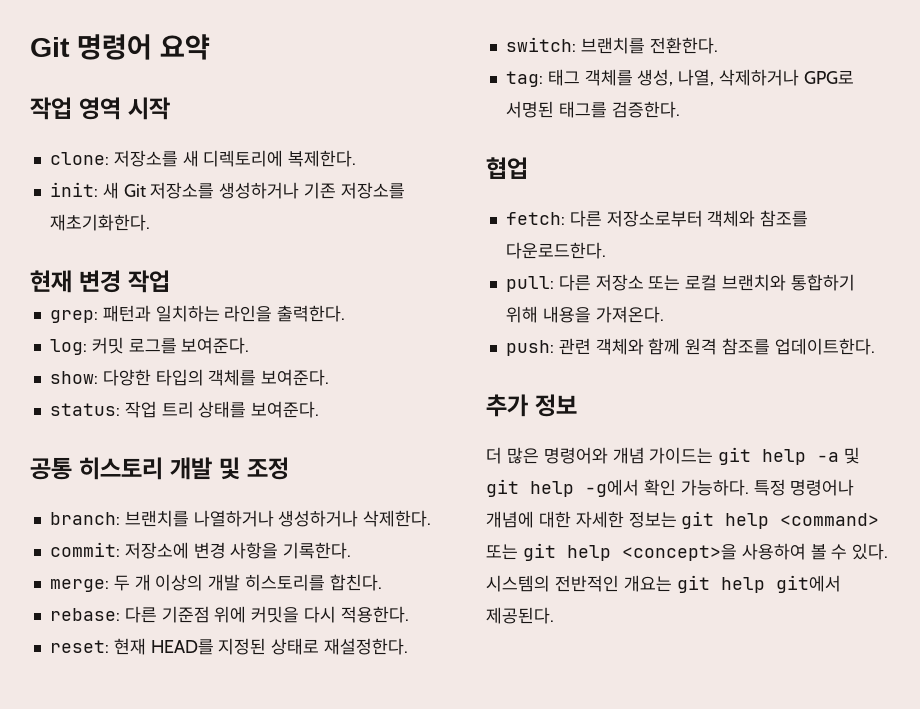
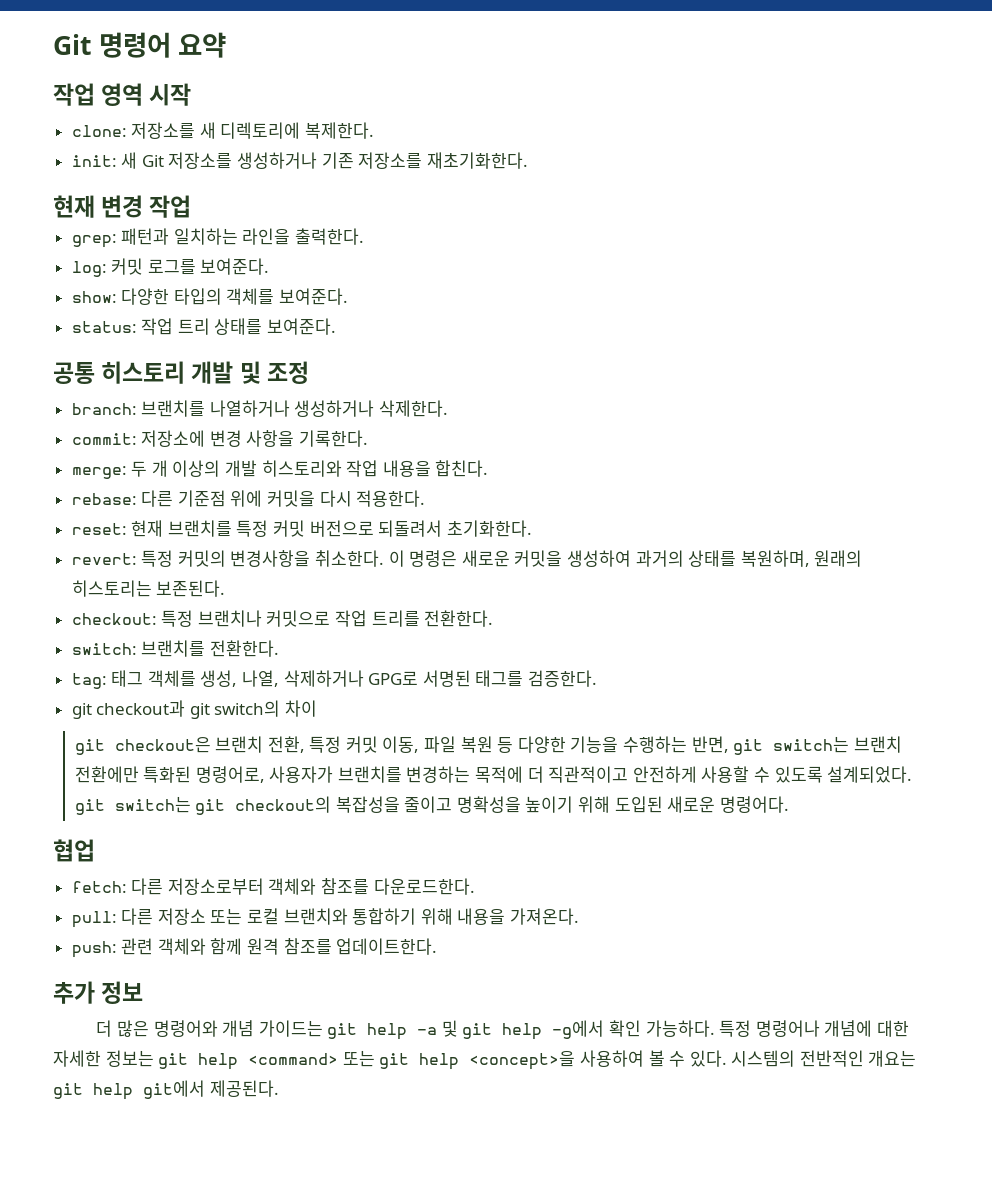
- merge: 두 개 이상의 개발 히스토리를 합친다.
+ merge: 두 개 이상의 개발 히스토리와 작업 내용을 합친다.
- reset: 현재 HEAD를 지정된 상태로 재설정한다.
+ reset: 현재 브랜치를 특정 커밋 버전으로 되돌려서 초기화한다.
+ revert: 특정 커밋의 변경사항을 취소한다. 이 명령은 새로운 커밋을 생성하여 과거의 상태를 복원하며, 원래의 히스토리는 보존된다.
+ checkout: 특정 브랜치나 커밋으로 작업 트리를 전환한다.
+ git checkout과 git switch의 차이
+ git checkout은 브랜치 전환, 특정 커밋 이동, 파일 복원 등 다양한 기능을 수행하는 반면, git switch는 브랜치 전환에만 특화된 명령어로, 사용자가 브랜치를 변경하는 목적에 더 직관적이고 안전하게 사용할 수 있도록 설계되었다. git switch는 git checkout의 복잡성을 줄이고 명확성을 높이기 위해 도입된 새로운 명령어다.

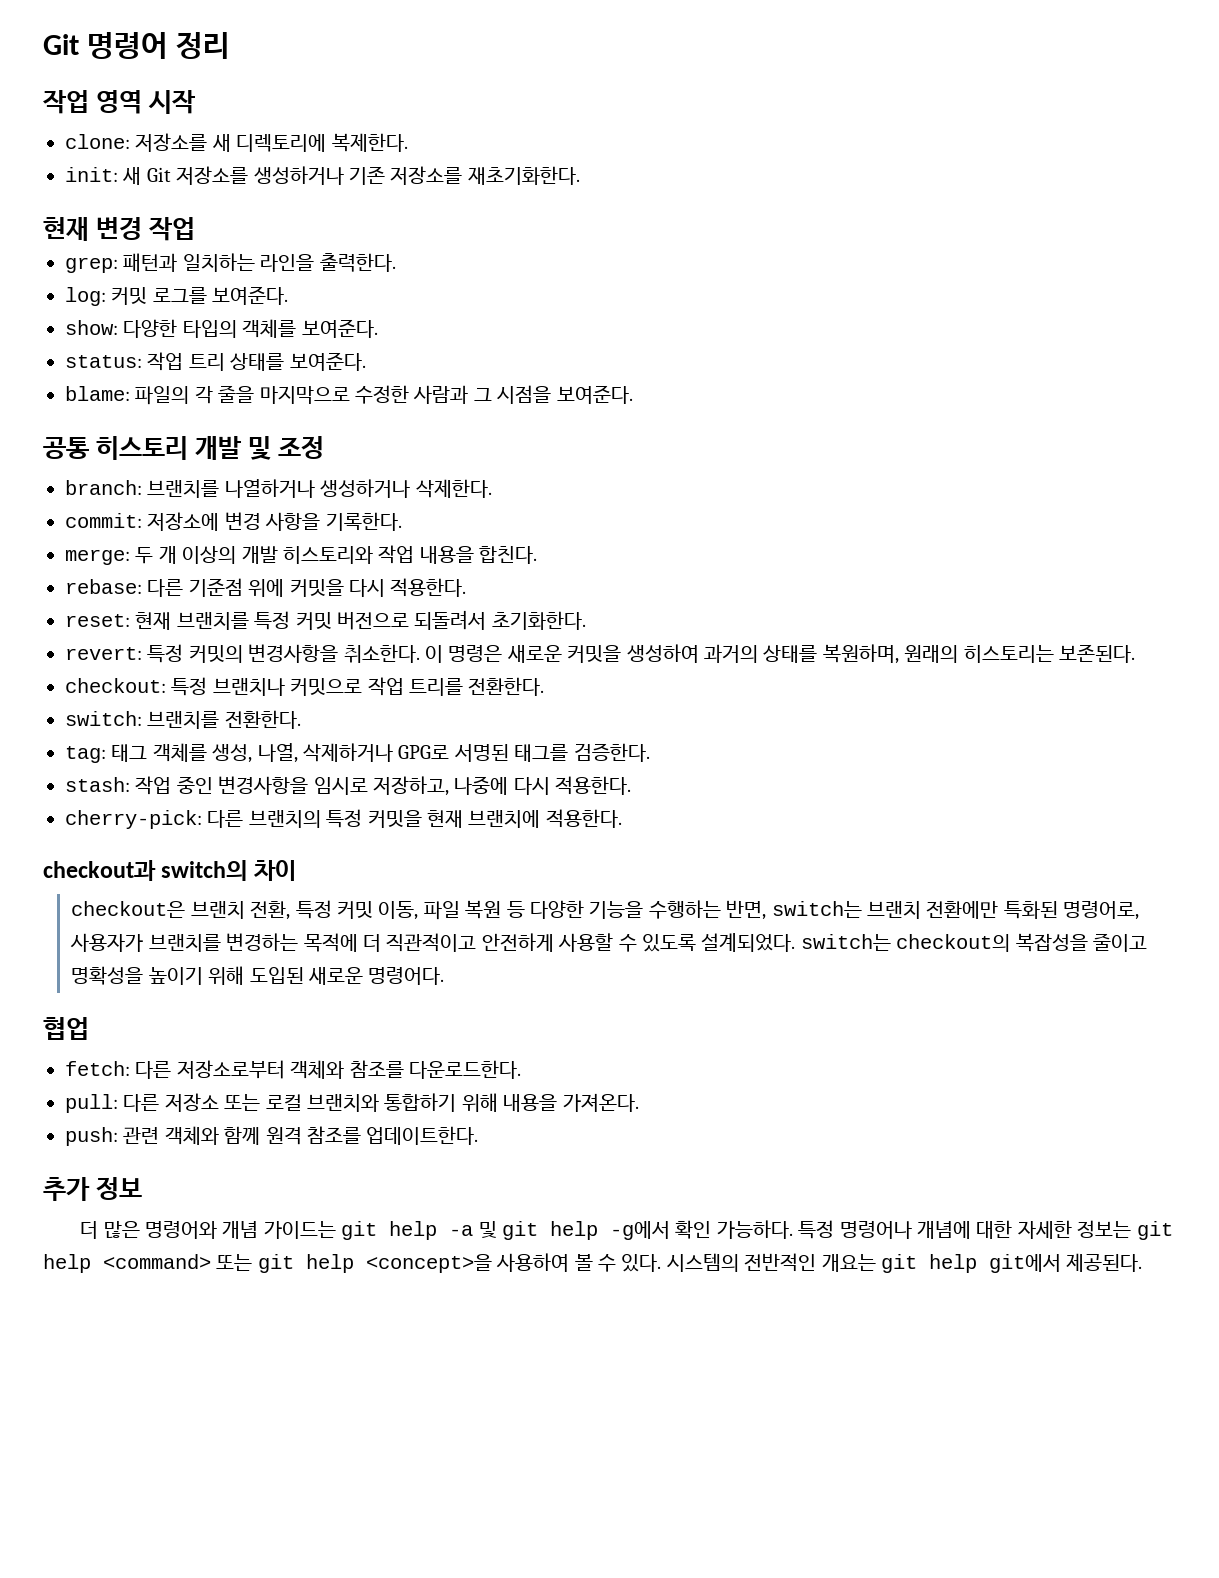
- Git 명령어 요약
+ Git 명령어 정리
+ blame: 파일의 각 줄을 마지막으로 수정한 사람과 그 시점을 보여준다.
- git checkout과 git switch의 차이
+ stash: 작업 중인 변경사항을 임시로 저장하고, 나중에 다시 적용한다.
+ cherry-pick: 다른 브랜치의 특정 커밋을 현재 브랜치에 적용한다.
+ checkout과 switch의 차이
- git checkout은 브랜치 전환, 특정 커밋 이동, 파일 복원 등 다양한 기능을 수행하는 반면, git switch는 브랜치 전환에만 특화된 명령어로, 사용자가 브랜치를 변경하는 목적에 더 직관적이고 안전하게 사용할 수 있도록 설계되었다. git switch는 git checkout의 복잡성을 줄이고 명확성을 높이기 위해 도입된 새로운 명령어다.
+ checkout은 브랜치 전환, 특정 커밋 이동, 파일 복원 등 다양한 기능을 수행하는 반면, switch는 브랜치 전환에만 특화된 명령어로, 사용자가 브랜치를 변경하는 목적에 더 직관적이고 안전하게 사용할 수 있도록 설계되었다. switch는 checkout의 복잡성을 줄이고 명확성을 높이기 위해 도입된 새로운 명령어다.

